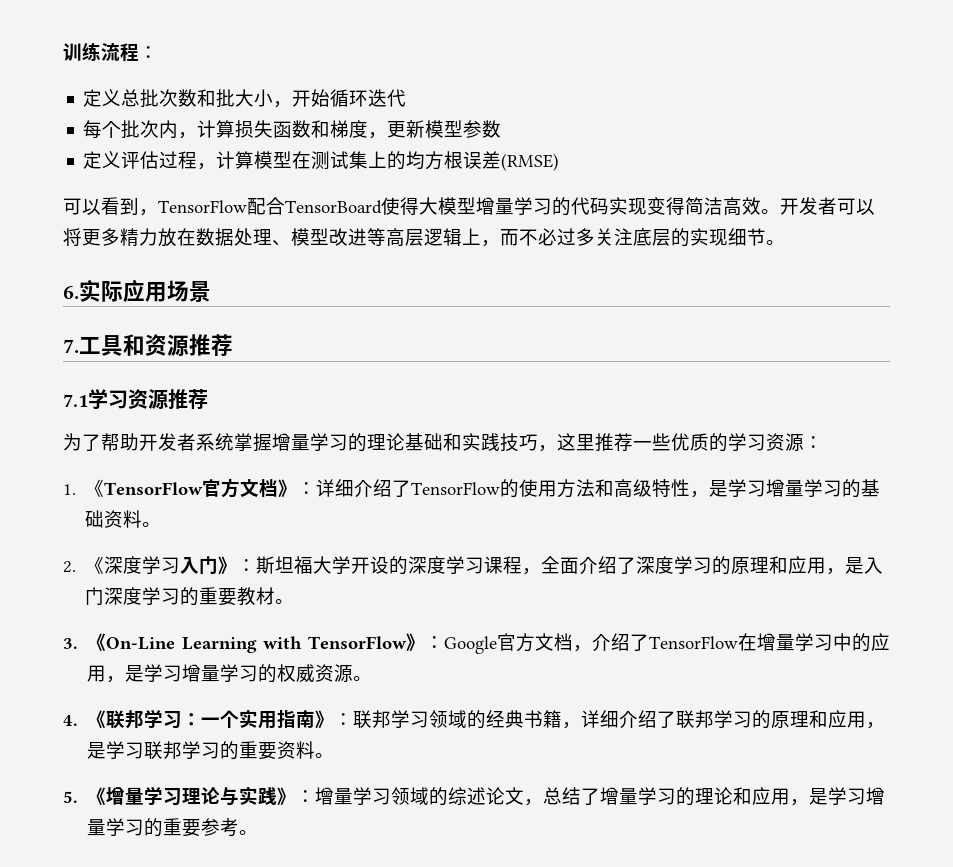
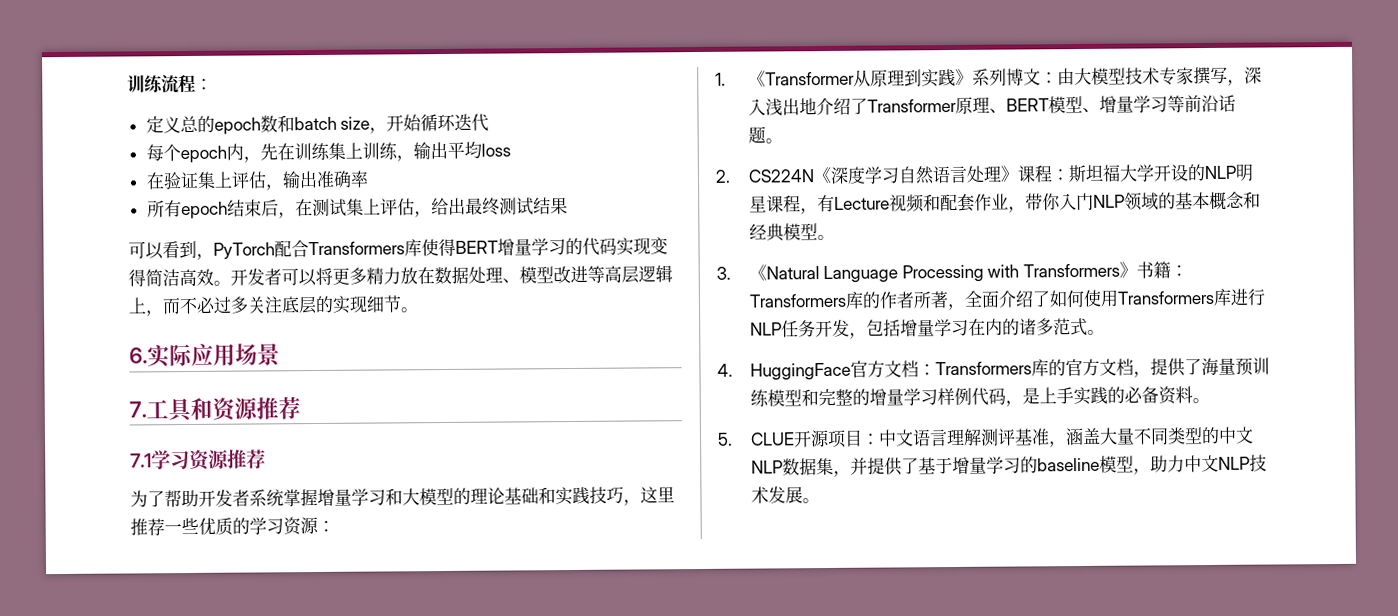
- 定义总批次数和批大小，开始循环迭代
+ 定义总的epoch数和batch size，开始循环迭代
- 每个批次内，计算损失函数和梯度，更新模型参数
- 定义评估过程，计算模型在测试集上的均方根误差(RMSE)
- 可以看到，TensorFlow配合TensorBoard使得大模型增量学习的代码实现变得简洁高效。
+ 每个epoch内，先在训练集上训练，输出平均loss
+ 在验证集上评估，输出准确率
+ 所有epoch结束后，在测试集上评估，给出最终测试结果
+ 可以看到，PyTorch配合Transformers库使得BERT增量学习的代码实现变得简洁高效。
- 为了帮助开发者系统掌握增量学习的理论基础和实践技巧，这里推荐一些优质的学习资源：
+ 为了帮助开发者系统掌握增量学习和大模型的理论基础和实践技巧，这里推荐一些优质的学习资源：
- 1.《TensorFlow官方文档》：详细介绍了TensorFlow的使用方法和高级特性，是学习增量学习的基础资料。
+ 1.《Transformer从原理到实践》系列博文：由大模型技术专家撰写，深入浅出地介绍了Transformer原理、BERT模型、增量学习等前沿话题。
- 2.《深度学习入门》：斯坦福大学开设的深度学习课程，全面介绍了深度学习的原理和应用，是入门深度学习的重要教材。
- 3.《On-Line Learning with TensorFlow》：Google官方文档，介绍了TensorFlow在增量学习中的应用，是学习增量学习的权威资源。
- 4.《联邦学习：一个实用指南》：联邦学习领域的经典书籍，详细介绍了联邦学习的原理和应用，是学习联邦学习的重要资料。
- 5.《增量学习理论与实践》：增量学习领域的综述论文，总结了增量学习的理论和应用，是学习增量学习的重要参考。
+ 2. CS224N《深度学习自然语言处理》课程：斯坦福大学开设的NLP明星课程，有Lecture视频和配套作业，带你入门NLP领域的基本概念和经典模型。
+ 3.《Natural Language Processing with Transformers》书籍：Transformers库的作者所著，全面介绍了如何使用Transformers库进行NLP任务开发，包括增量学习在内的诸多范式。
+ 4. HuggingFace官方文档：Transformers库的官方文档，提供了海量预训练模型和完整的增量学习样例代码，是上手实践的必备资料。
+ 5. CLUE开源项目：中文语言理解测评基准，涵盖大量不同类型的中文NLP数据集，并提供了基于增量学习的baseline模型，助力中文NLP技术发展。

